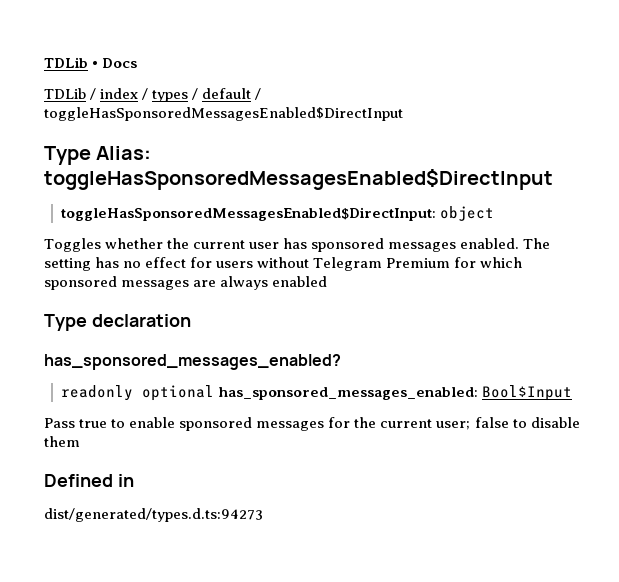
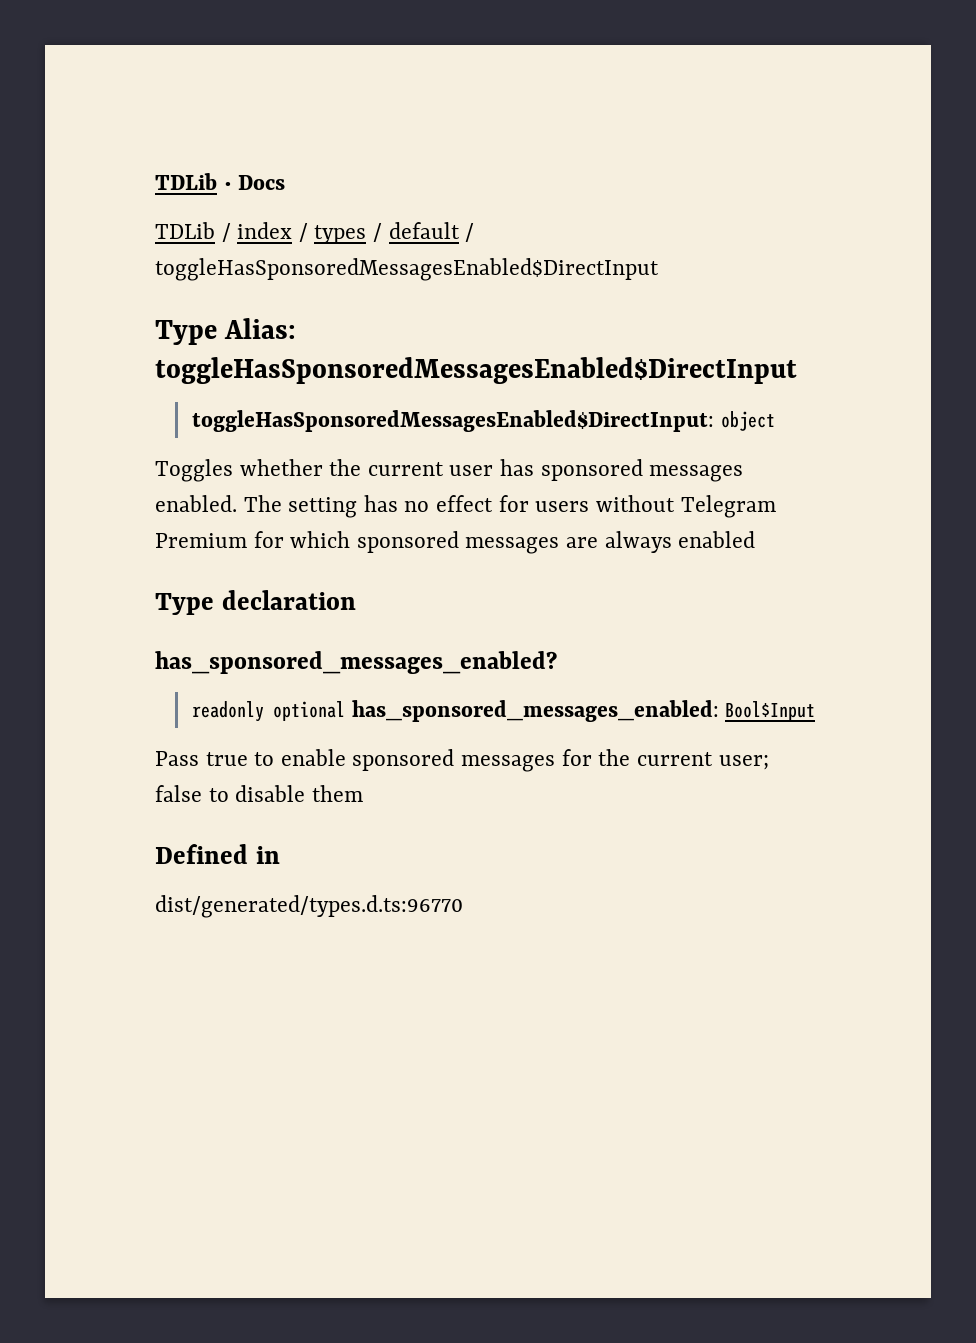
- dist/generated/types.d.ts:94273
+ dist/generated/types.d.ts:96770

